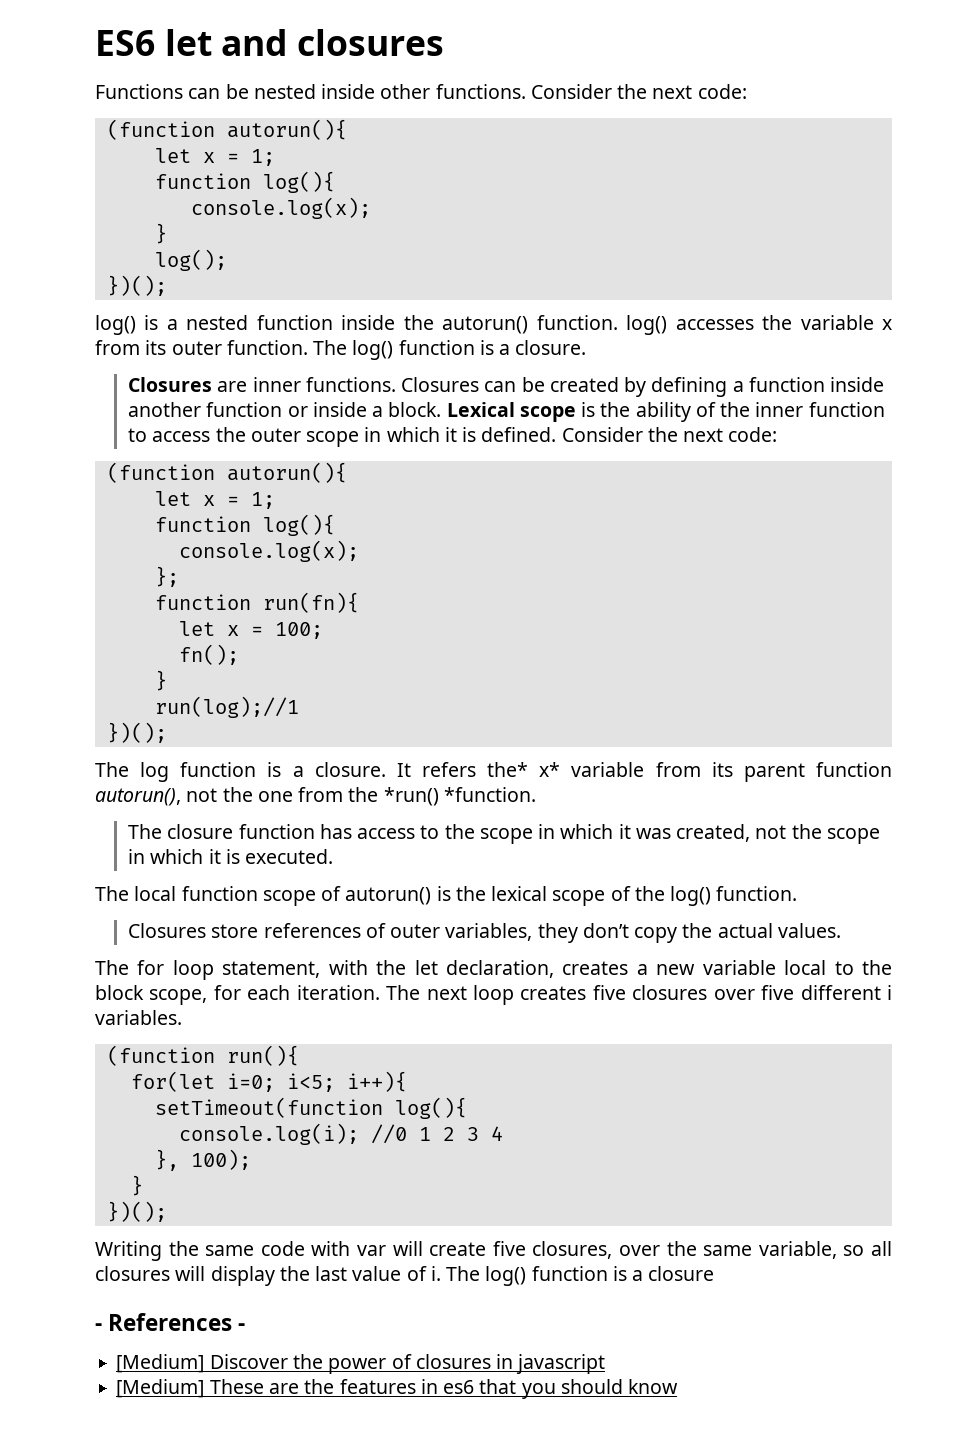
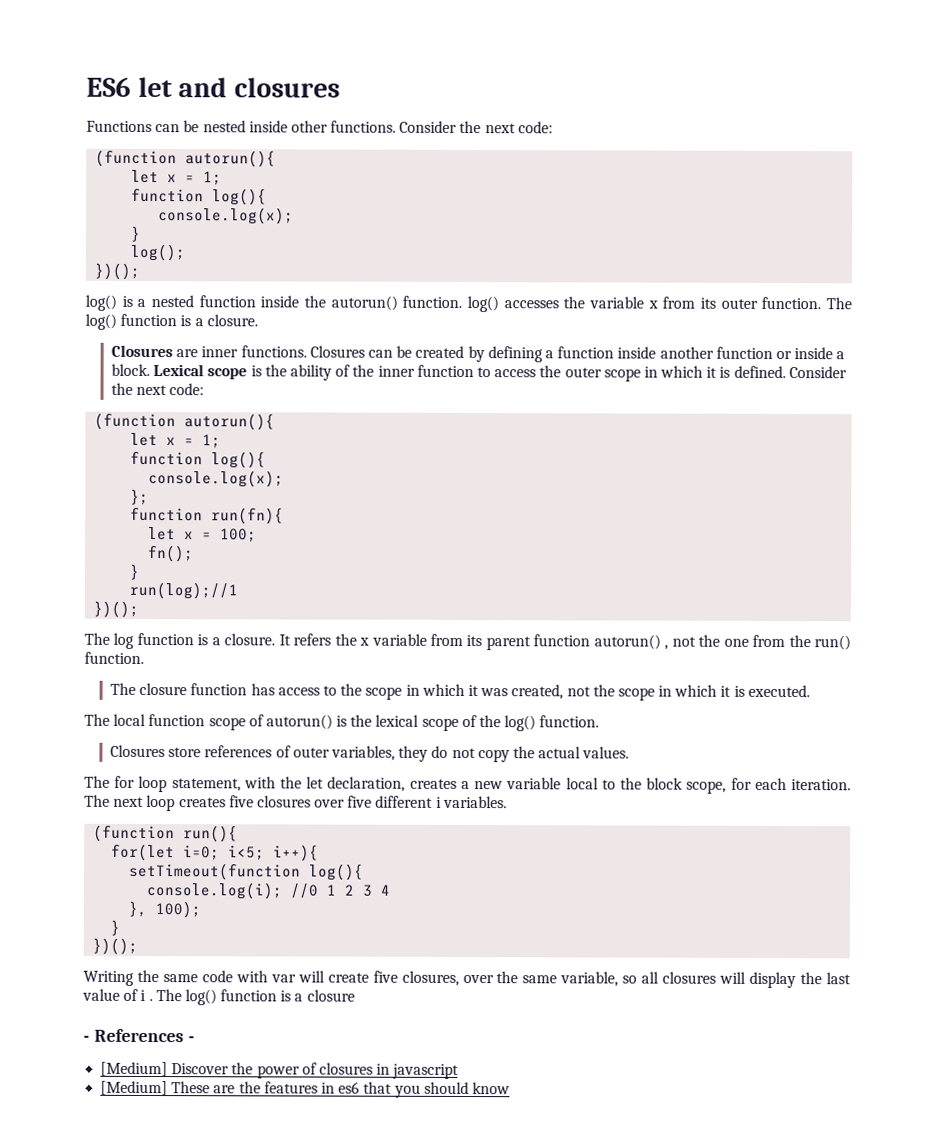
- It refers the* x* variable from its parent function autorun(), not the one from the *run() *function.
+ It refers the x variable from its parent function autorun() , not the one from the run() function.
- Closures store references of outer variables, they don’t copy the actual values.
+ Closures store references of outer variables, they do not copy the actual values.
- Writing the same code with var will create five closures, over the same variable, so all closures will display the last value of i.
+ Writing the same code with var will create five closures, over the same variable, so all closures will display the last value of i .

